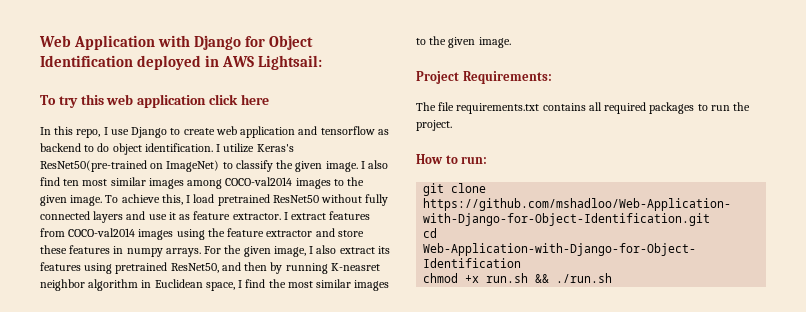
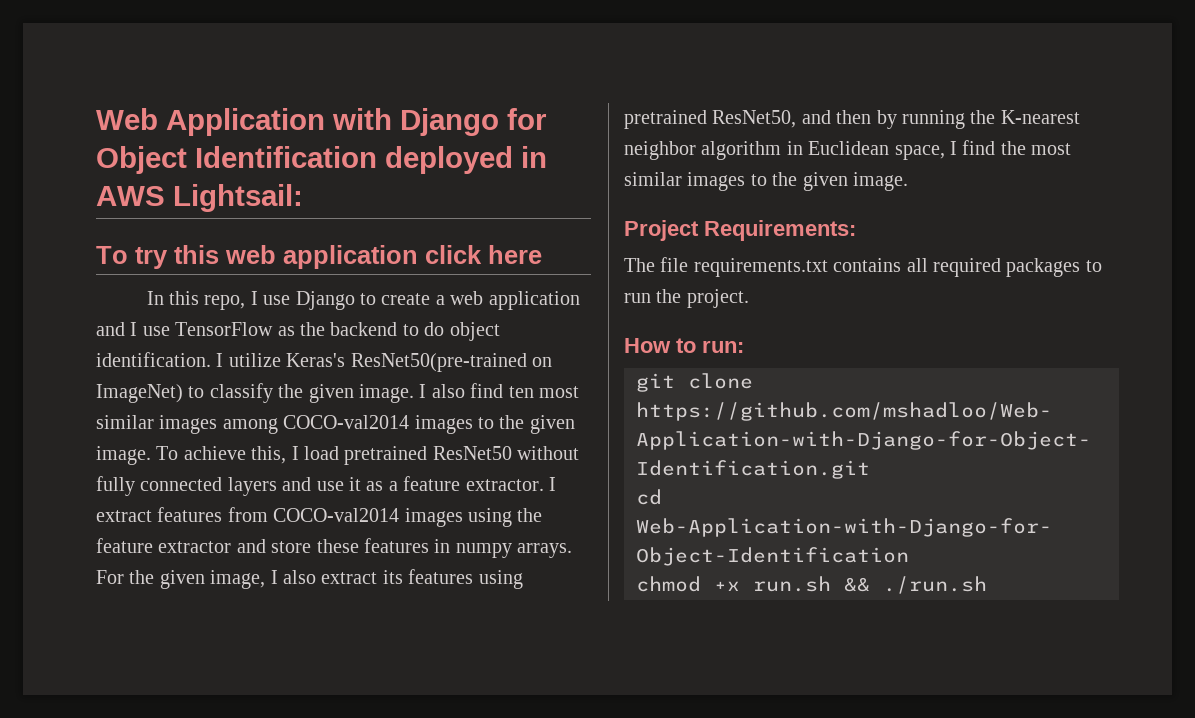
- In this repo, I use Django to create web application and tensorflow as backend to do object identification.
+ In this repo, I use Django to create a web application and I use TensorFlow as the backend to do object identification.
- To achieve this, I load pretrained ResNet50 without fully connected layers and use it as feature extractor.
+ To achieve this, I load pretrained ResNet50 without fully connected layers and use it as a feature extractor.
- For the given image, I also extract its features using pretrained ResNet50, and then by running K-neasret neighbor algorithm in Euclidean space, I find the most similar images to the given image.
+ For the given image, I also extract its features using pretrained ResNet50, and then by running the K-nearest neighbor algorithm in Euclidean space, I find the most similar images to the given image.

